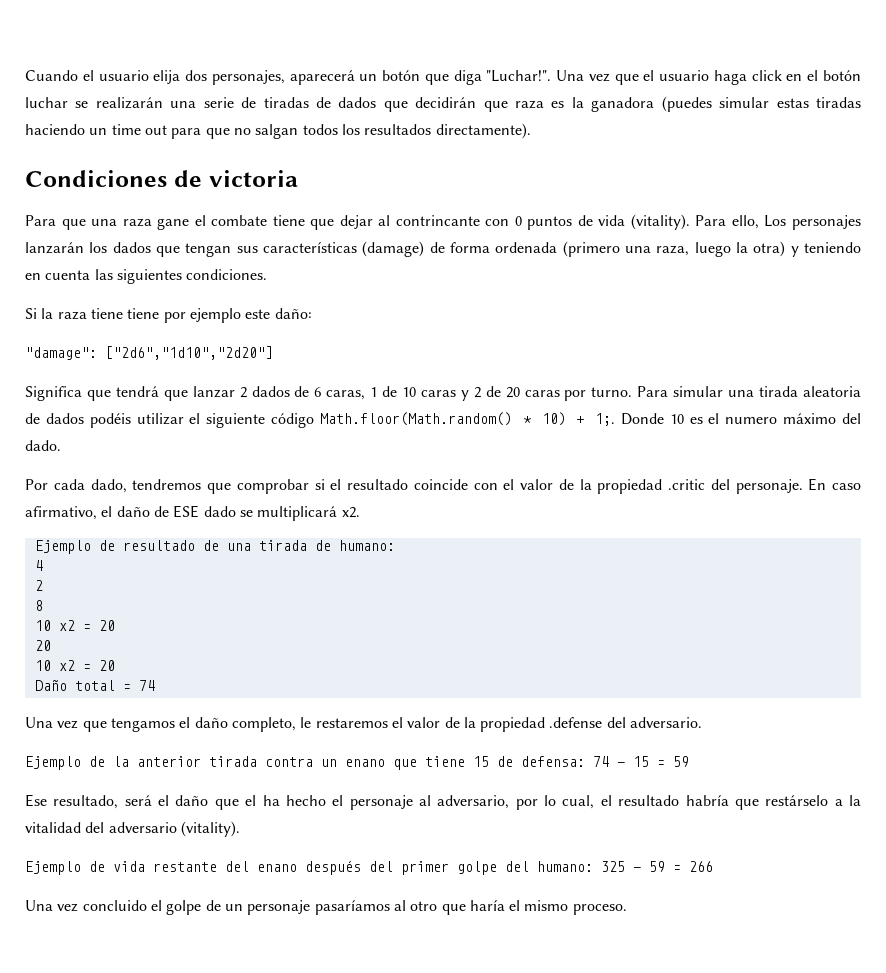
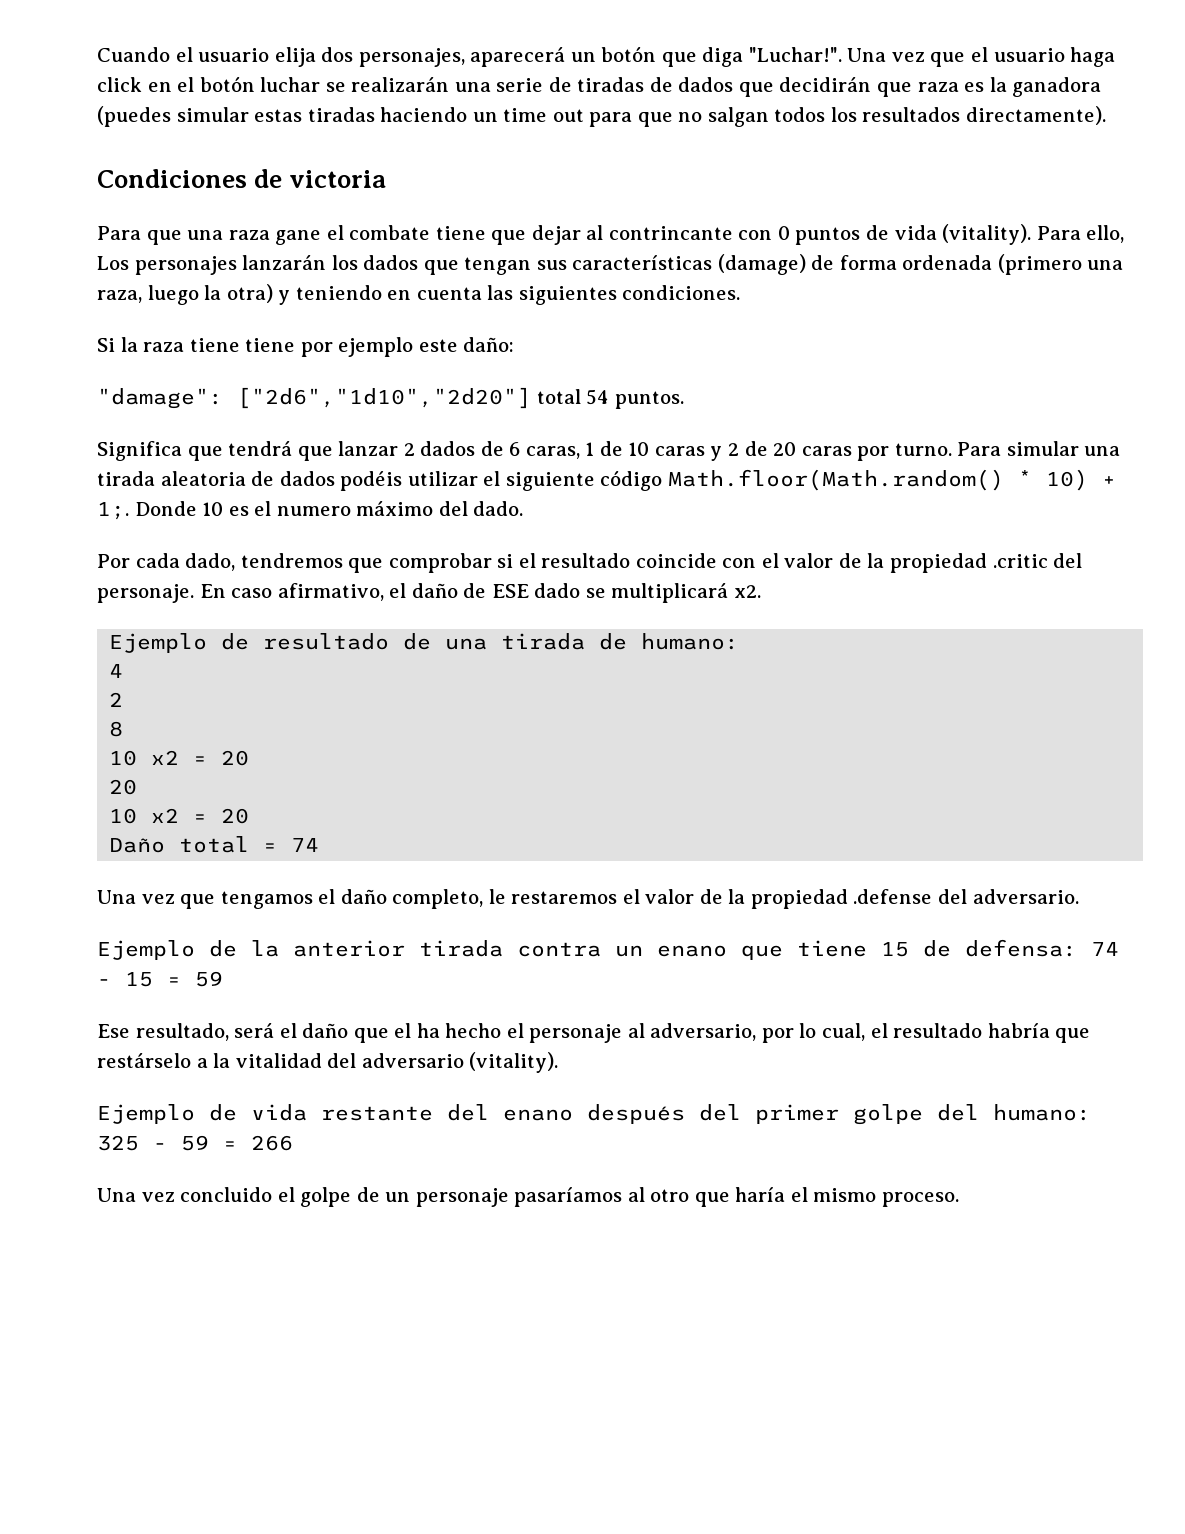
- "damage": ["2d6","1d10","2d20"]
+ "damage": ["2d6","1d10","2d20"] total 54 puntos.

